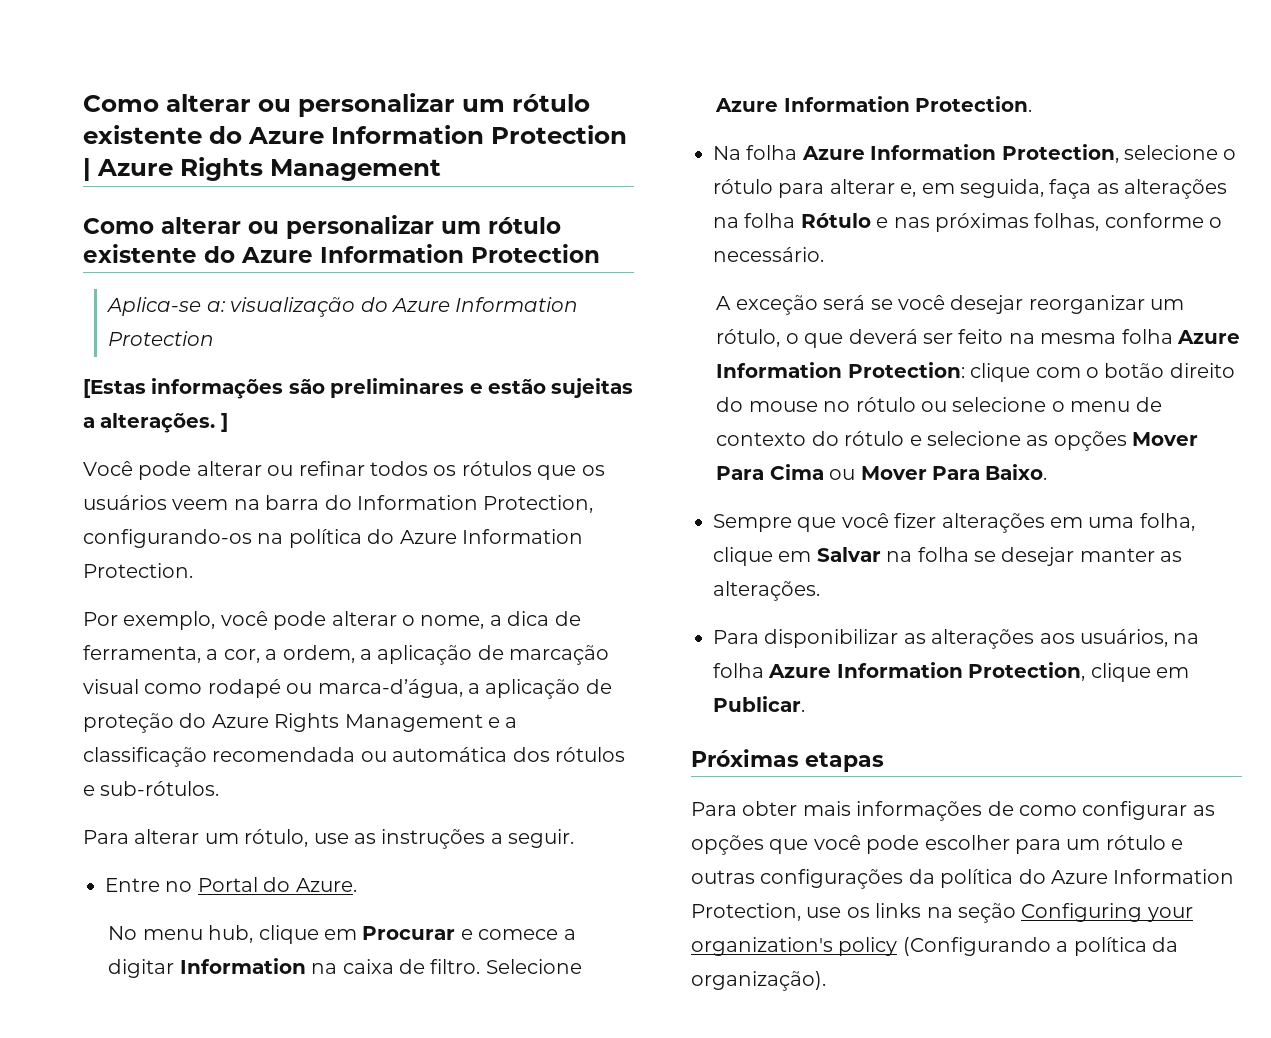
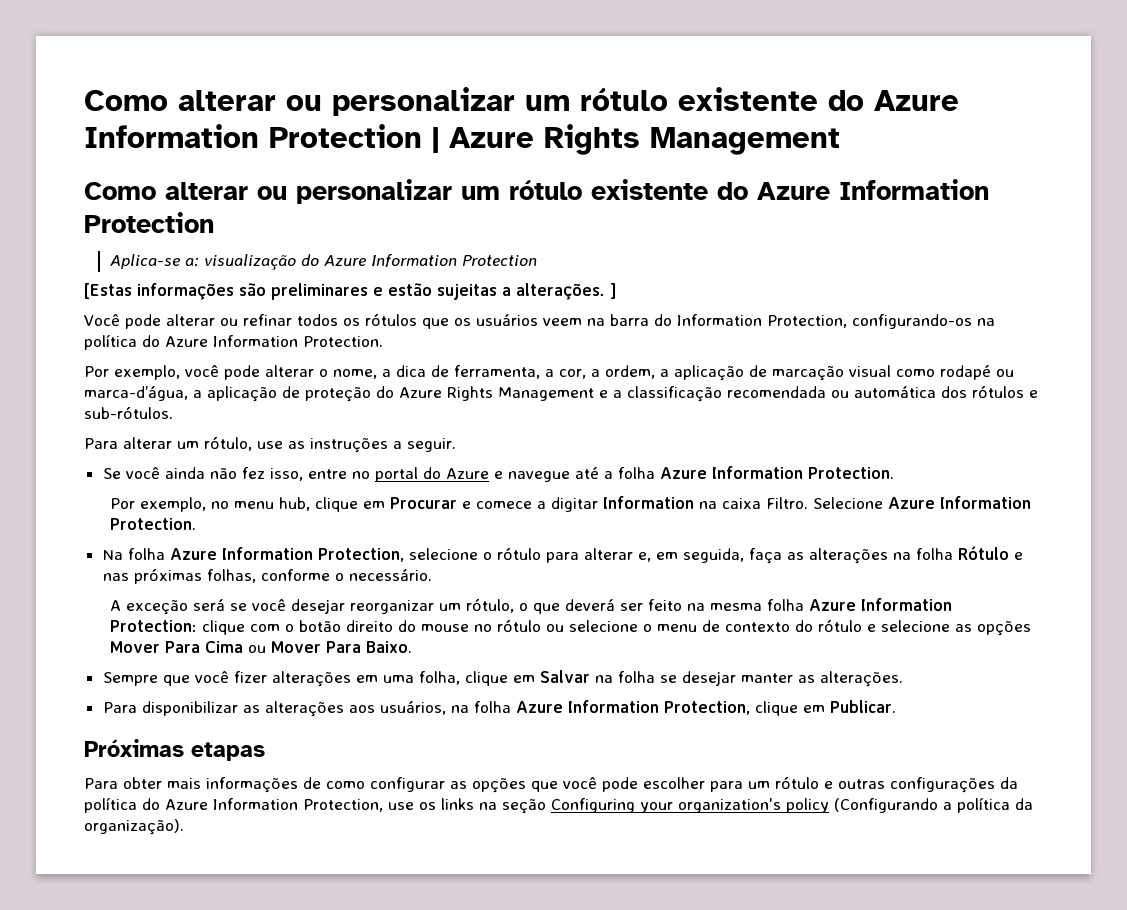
- Entre no Portal do Azure.
- No menu hub, clique em Procurar e comece a digitar Information na caixa de filtro.
+ Se você ainda não fez isso, entre no portal do Azure e navegue até a folha Azure Information Protection.
+ Por exemplo, no menu hub, clique em Procurar e comece a digitar Information na caixa Filtro.

